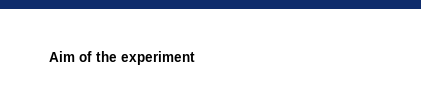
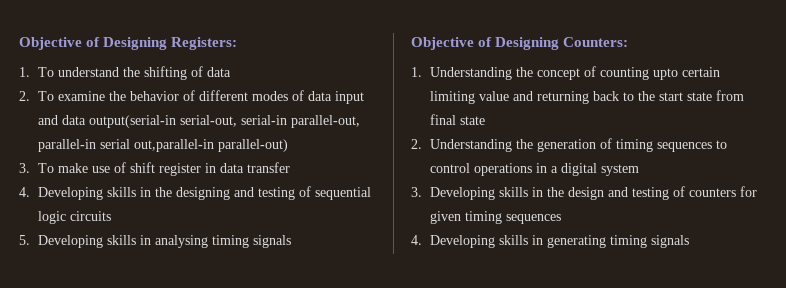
- Aim of the experiment
+ Objective of Designing Registers:
+ 1. To understand the shifting of data
+ 2. To examine the behavior of different modes of data input and data output(serial-in serial-out, serial-in parallel-out, parallel-in serial out,parallel-in parallel-out)
+ 3. To make use of shift register in data transfer
+ 4. Developing skills in the designing and testing of sequential logic circuits
+ 5. Developing skills in analysing timing signals
+ Objective of Designing Counters:
+ 1. Understanding the concept of counting upto certain limiting value and returning back to the start state from final state
+ 2. Understanding the generation of timing sequences to control operations in a digital system
+ 3. Developing skills in the design and testing of counters for given timing sequences
+ 4. Developing skills in generating timing signals

